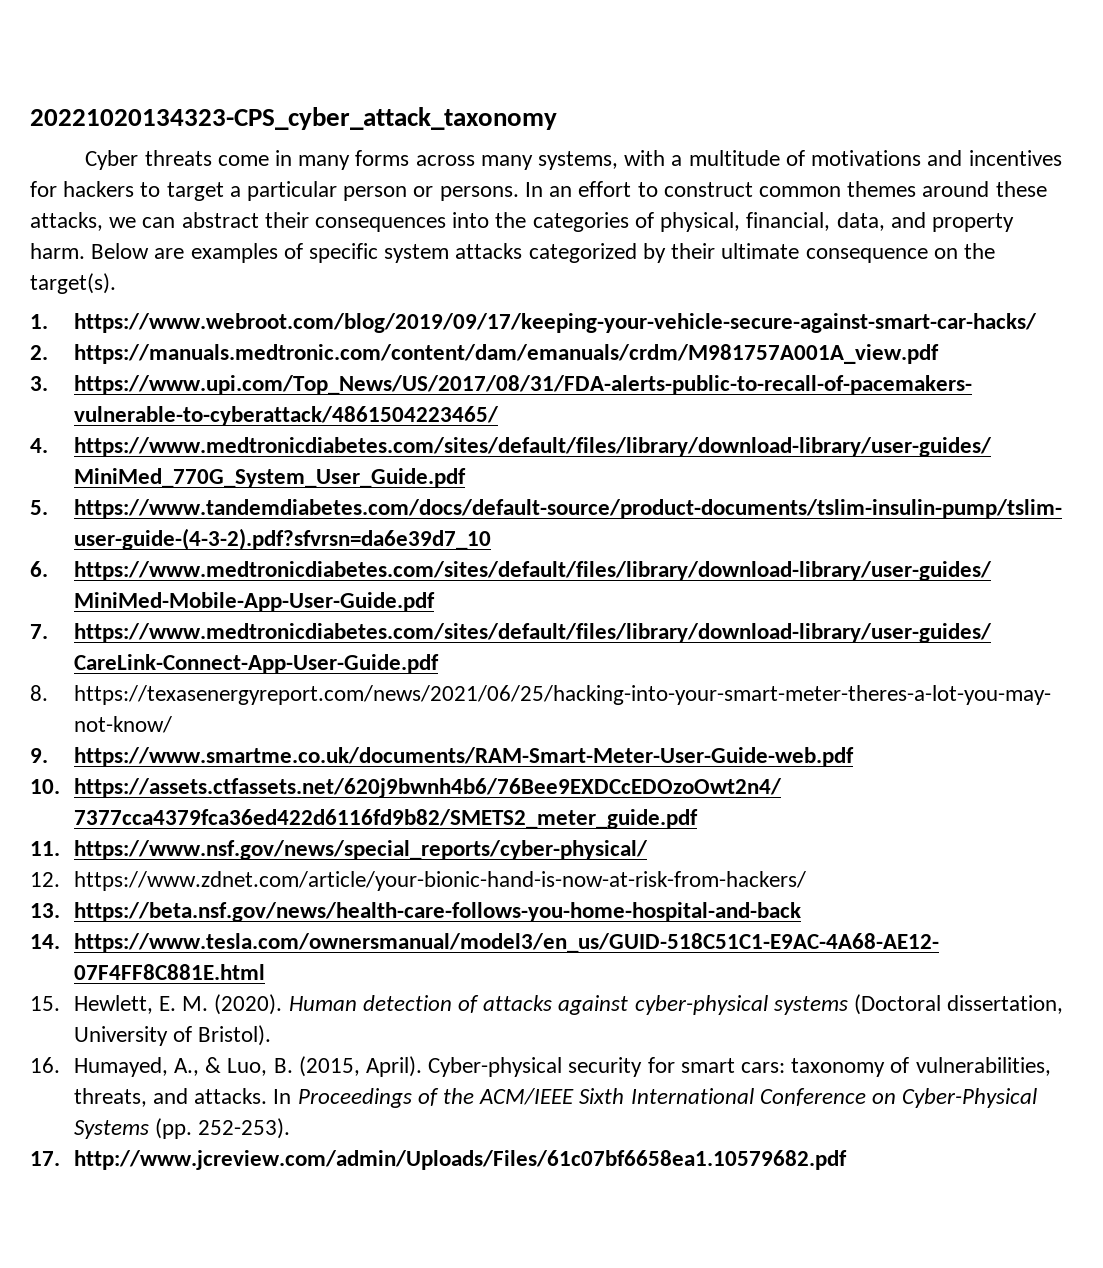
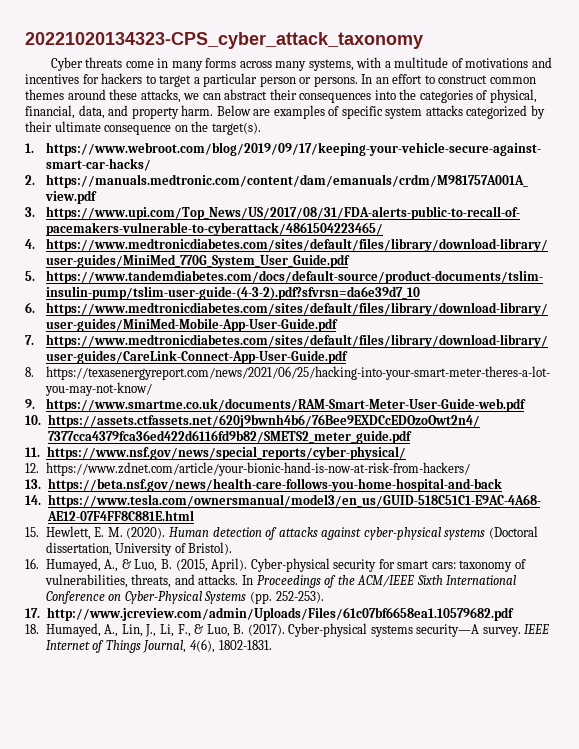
+ 18. Humayed, A., Lin, J., Li, F., & Luo, B. (2017). Cyber-physical systems security—A survey. IEEE Internet of Things Journal, 4(6), 1802-1831.

